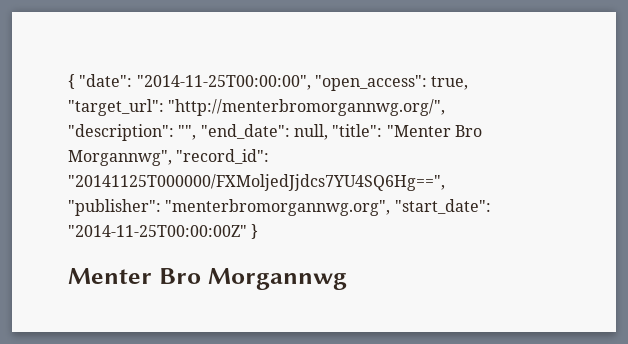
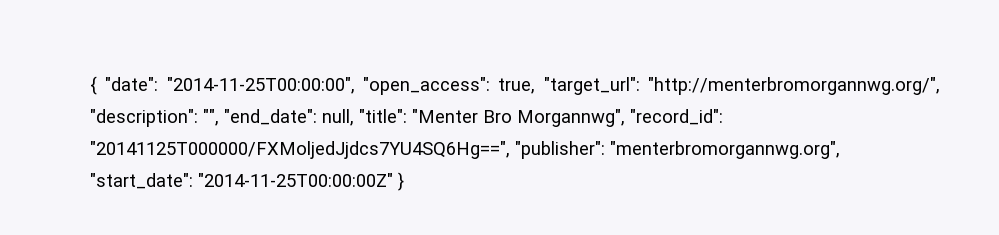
- Menter Bro Morgannwg

